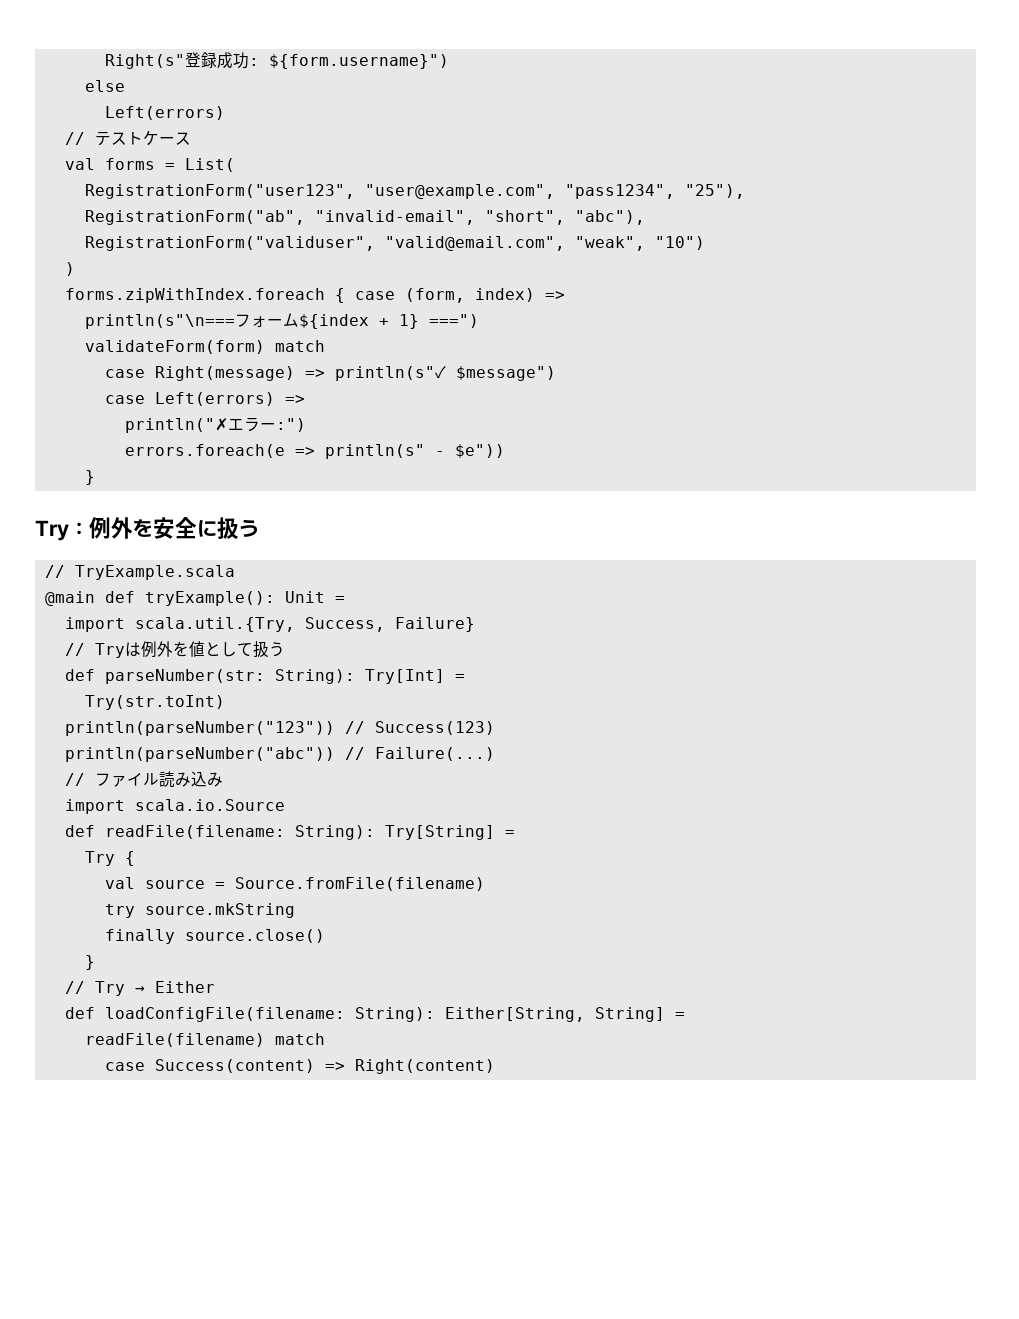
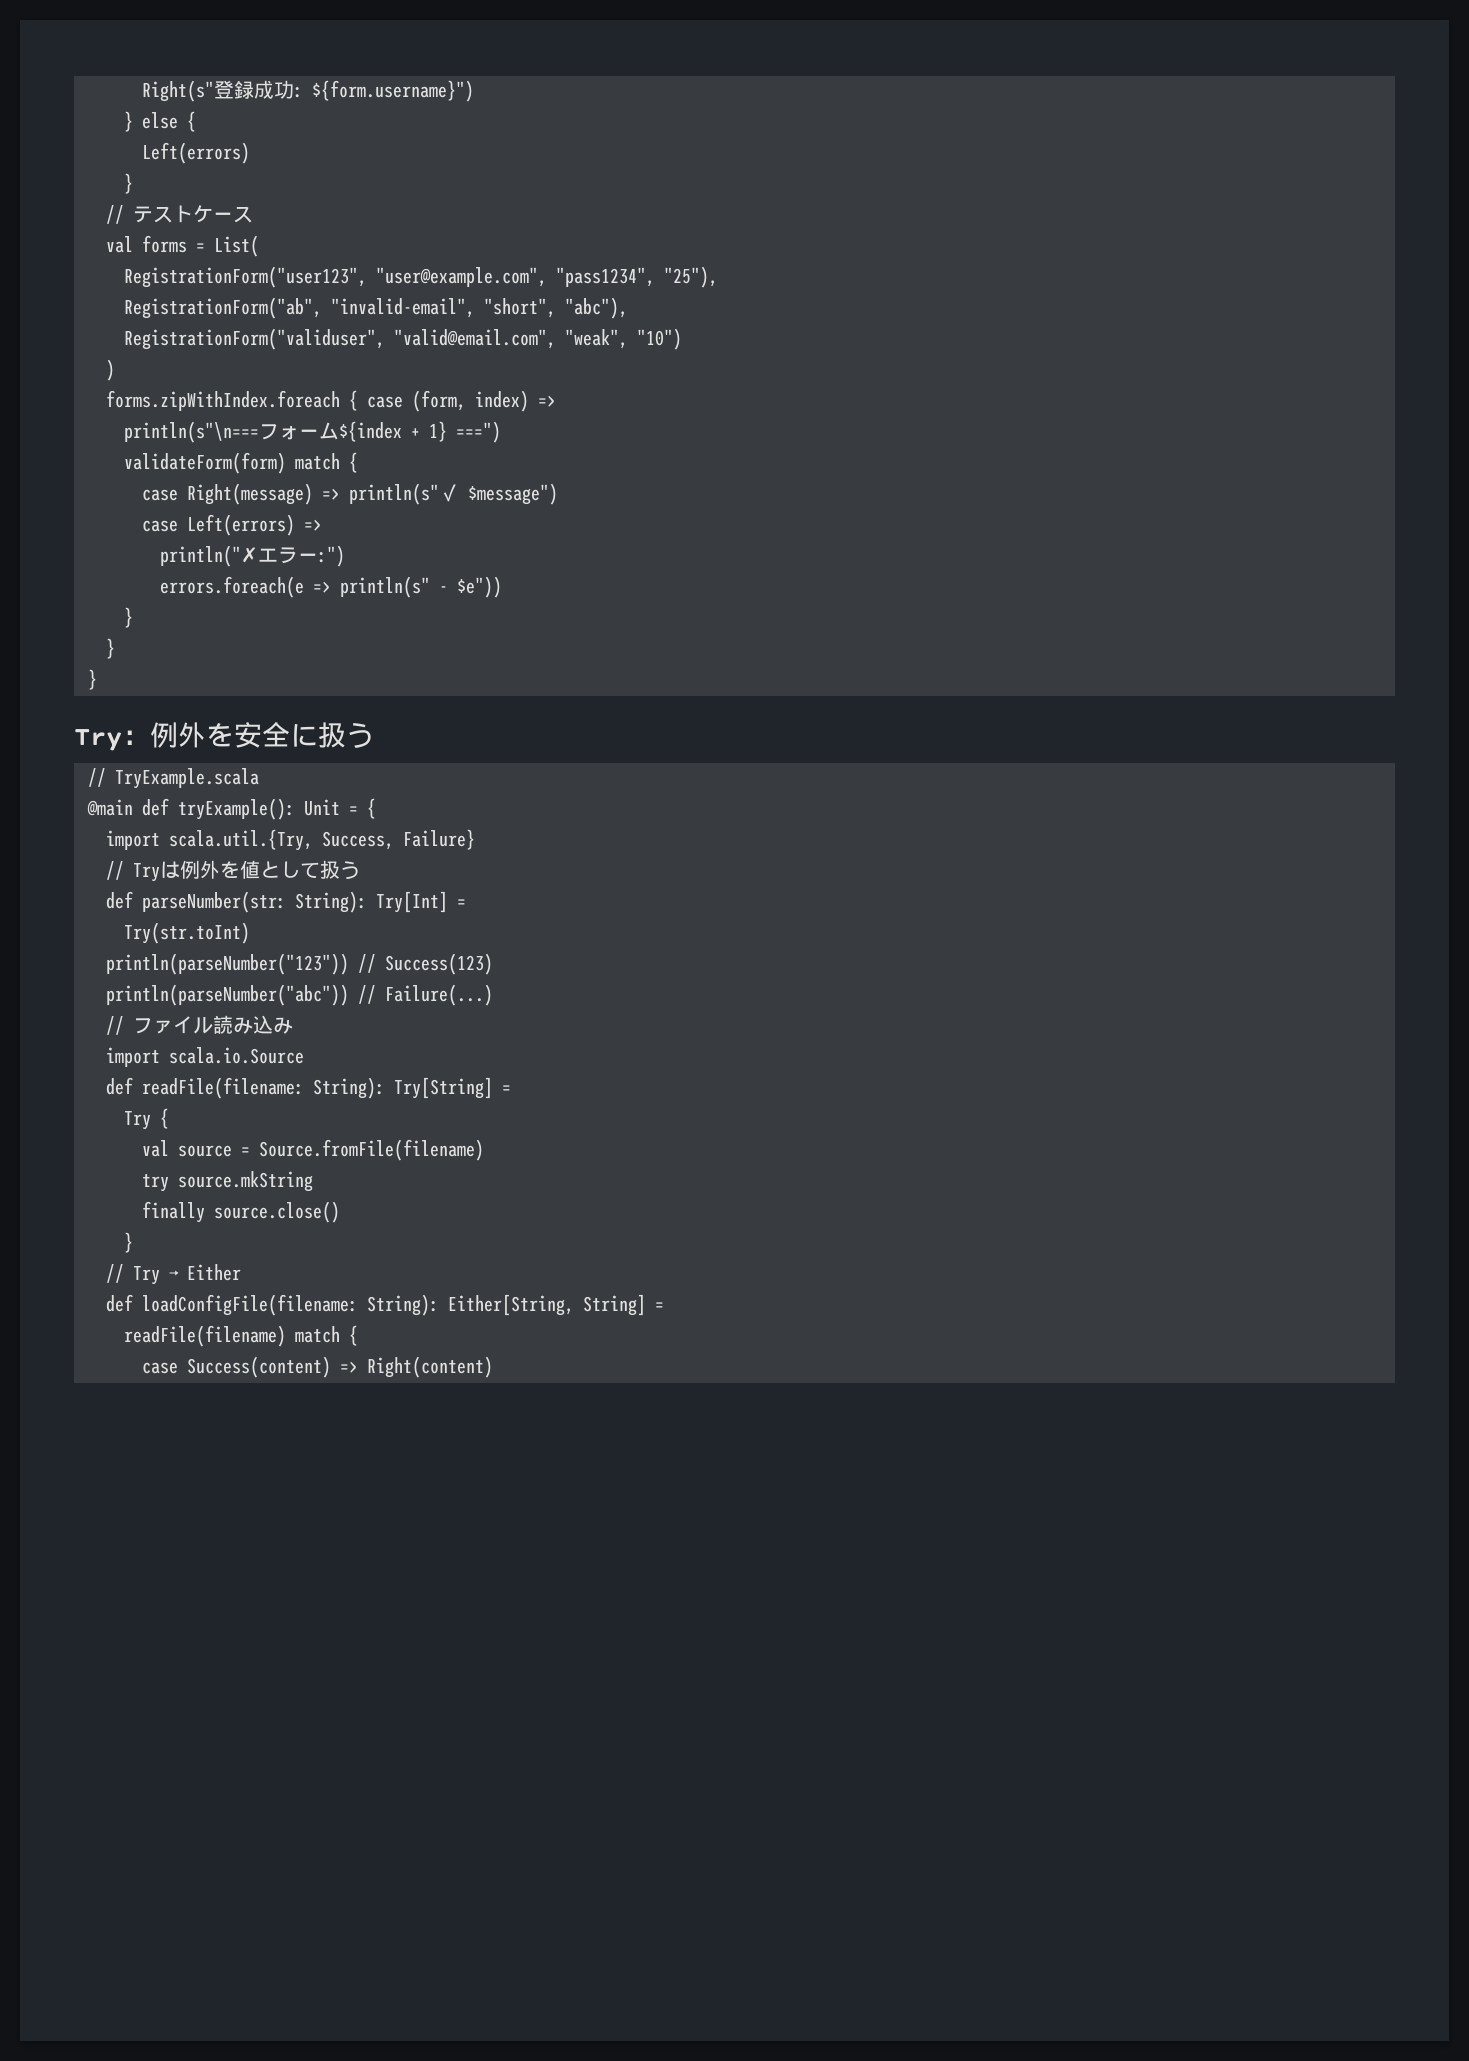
- else
+ } else {
  Left(errors)
+ }
- validateForm(form) match
+ validateForm(form) match {
  errors.foreach(e => println(s" - $e"))
+ }
+ }
- @main def tryExample(): Unit =
+ @main def tryExample(): Unit = {
- readFile(filename) match
+ readFile(filename) match {

